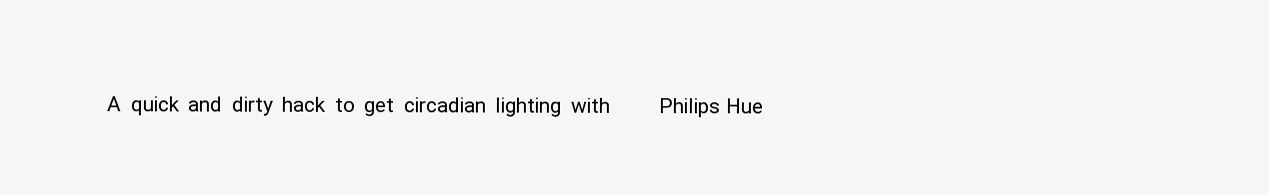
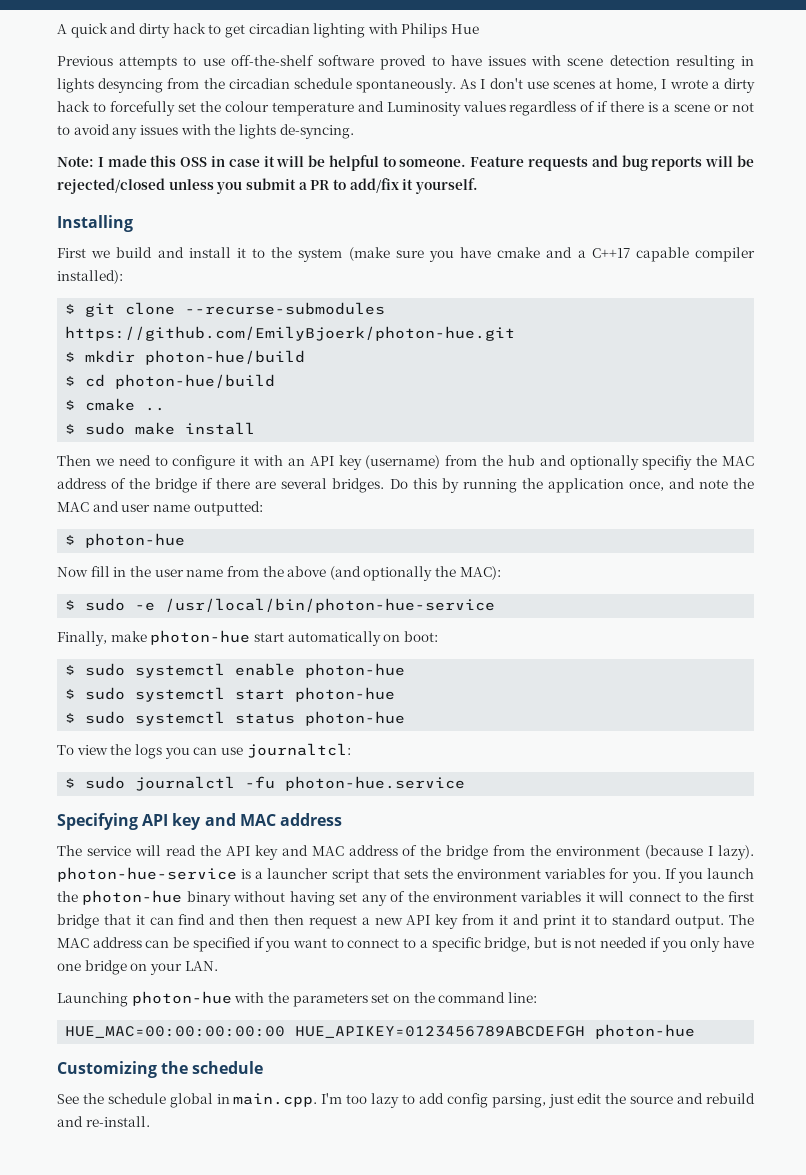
+ Previous attempts to use off-the-shelf software proved to have issues with scene detection resulting in lights desyncing from the circadian schedule spontaneously. As I don't use scenes at home, I wrote a dirty hack to forcefully set the colour temperature and Luminosity values regardless of if there is a scene or not to avoid any issues with the lights de-syncing.
+ Note: I made this OSS in case it will be helpful to someone. Feature requests and bug reports will be rejected/closed unless you submit a PR to add/fix it yourself.
+ Installing
+ First we build and install it to the system (make sure you have cmake and a C++17 capable compiler installed):
+ $ git clone --recurse-submodules https://github.com/EmilyBjoerk/photon-hue.git
+ $ mkdir photon-hue/build
+ $ cd photon-hue/build
+ $ cmake ..
+ $ sudo make install
+ Then we need to configure it with an API key (username) from the hub and optionally specifiy the MAC address of the bridge if there are several bridges. Do this by running the application once, and note the MAC and user name outputted:
+ $ photon-hue
+ Now fill in the user name from the above (and optionally the MAC):
+ $ sudo -e /usr/local/bin/photon-hue-service
+ Finally, make photon-hue start automatically on boot:
+ $ sudo systemctl enable photon-hue
+ $ sudo systemctl start photon-hue
+ $ sudo systemctl status photon-hue
+ To view the logs you can use journaltcl:
+ $ sudo journalctl -fu photon-hue.service
+ Specifying API key and MAC address
+ The service will read the API key and MAC address of the bridge from the environment (because I lazy). photon-hue-service is a launcher script that sets the environment variables for you. If you launch the photon-hue binary without having set any of the environment variables it will connect to the first bridge that it can find and then then request a new API key from it and print it to standard output. The MAC address can be specified if you want to connect to a specific bridge, but is not needed if you only have one bridge on your LAN.
+ Launching photon-hue with the parameters set on the command line:
+ HUE_MAC=00:00:00:00:00 HUE_APIKEY=0123456789ABCDEFGH photon-hue
+ Customizing the schedule
+ See the schedule global in main.cpp. I'm too lazy to add config parsing, just edit the source and rebuild and re-install.

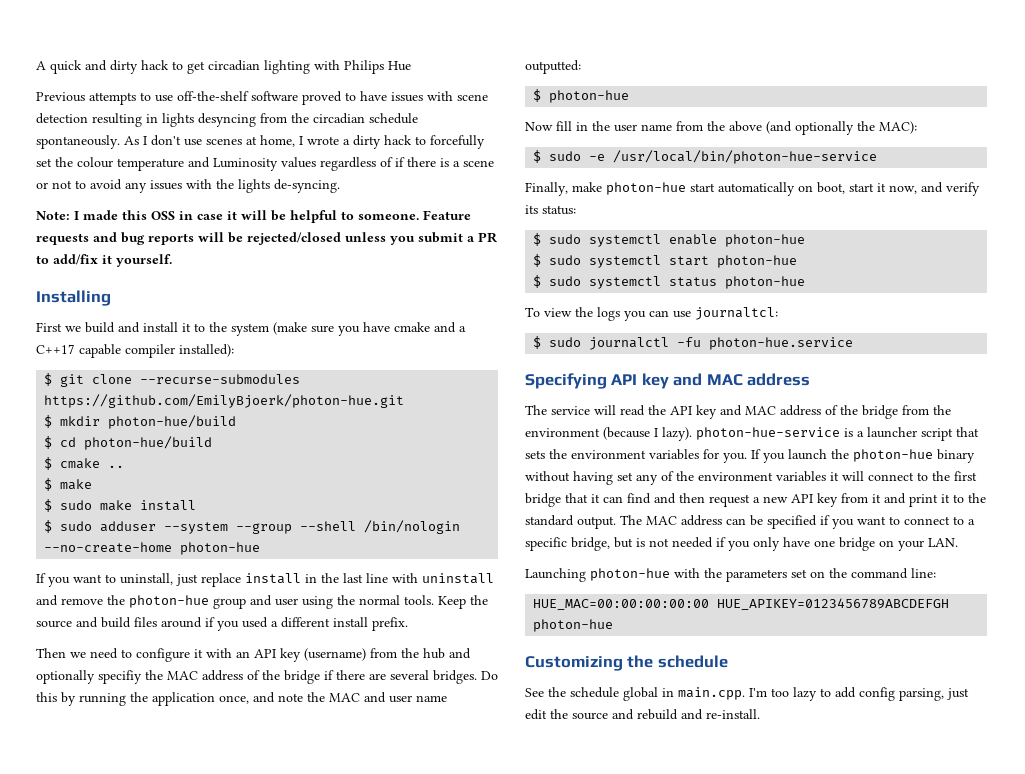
+ $ make
+ $ sudo adduser --system --group --shell /bin/nologin --no-create-home photon-hue
+ If you want to uninstall, just replace install in the last line with uninstall and remove the photon-hue group and user using the normal tools. Keep the source and build files around if you used a different install prefix.
- Finally, make photon-hue start automatically on boot:
+ Finally, make photon-hue start automatically on boot, start it now, and verify its status:
- If you launch the photon-hue binary without having set any of the environment variables it will connect to the first bridge that it can find and then then request a new API key from it and print it to standard output.
+ If you launch the photon-hue binary without having set any of the environment variables it will connect to the first bridge that it can find and then request a new API key from it and print it to the standard output.

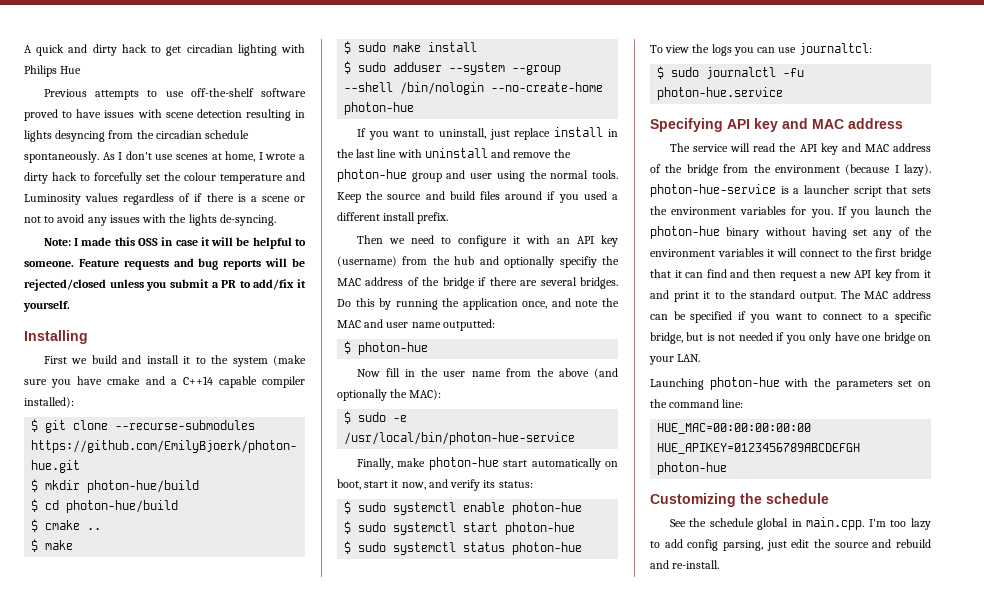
- First we build and install it to the system (make sure you have cmake and a C++17 capable compiler installed):
+ First we build and install it to the system (make sure you have cmake and a C++14 capable compiler installed):

